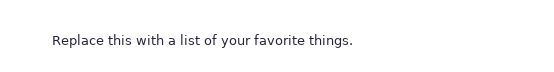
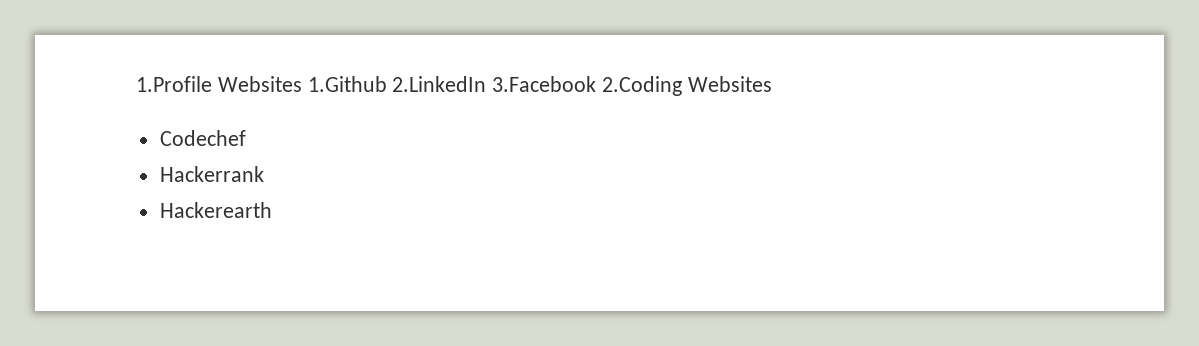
- Replace this with a list of your favorite things.
+ 1.Profile Websites 1.Github 2.LinkedIn 3.Facebook 2.Coding Websites
+ Codechef
+ Hackerrank
+ Hackerearth

